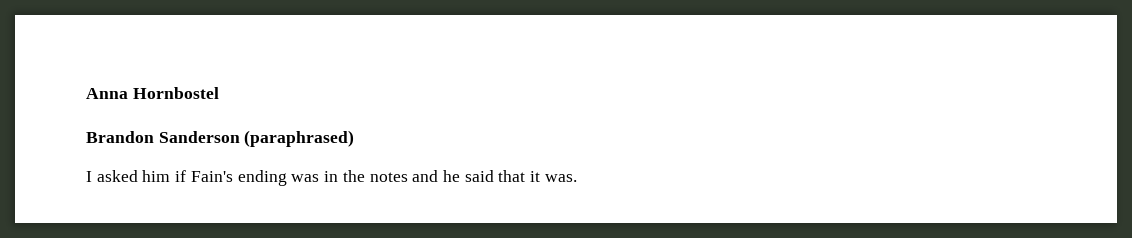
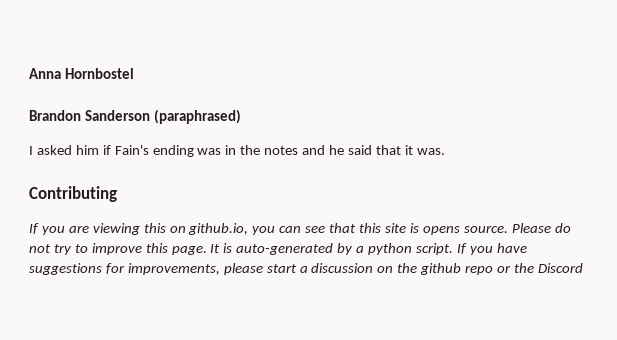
+ Contributing
+ If you are viewing this on github.io, you can see that this site is opens source. Please do not try to improve this page. It is auto-generated by a python script. If you have suggestions for improvements, please start a discussion on the github repo or the Discord

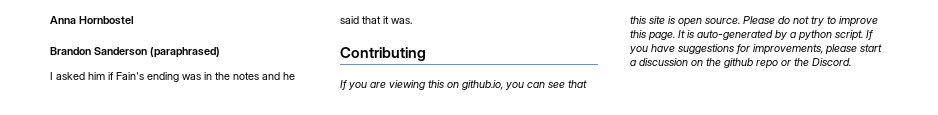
- If you are viewing this on github.io, you can see that this site is opens source.
+ If you are viewing this on github.io, you can see that this site is open source.
- If you have suggestions for improvements, please start a discussion on the github repo or the Discord
+ If you have suggestions for improvements, please start a discussion on the github repo or the Discord.

